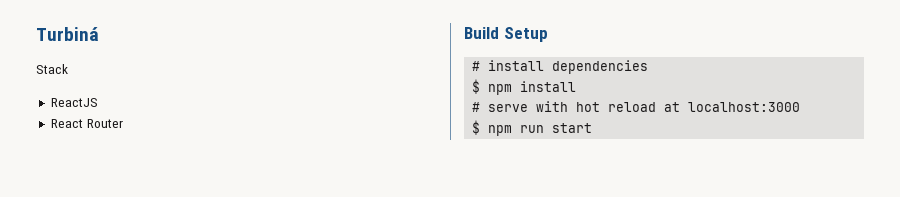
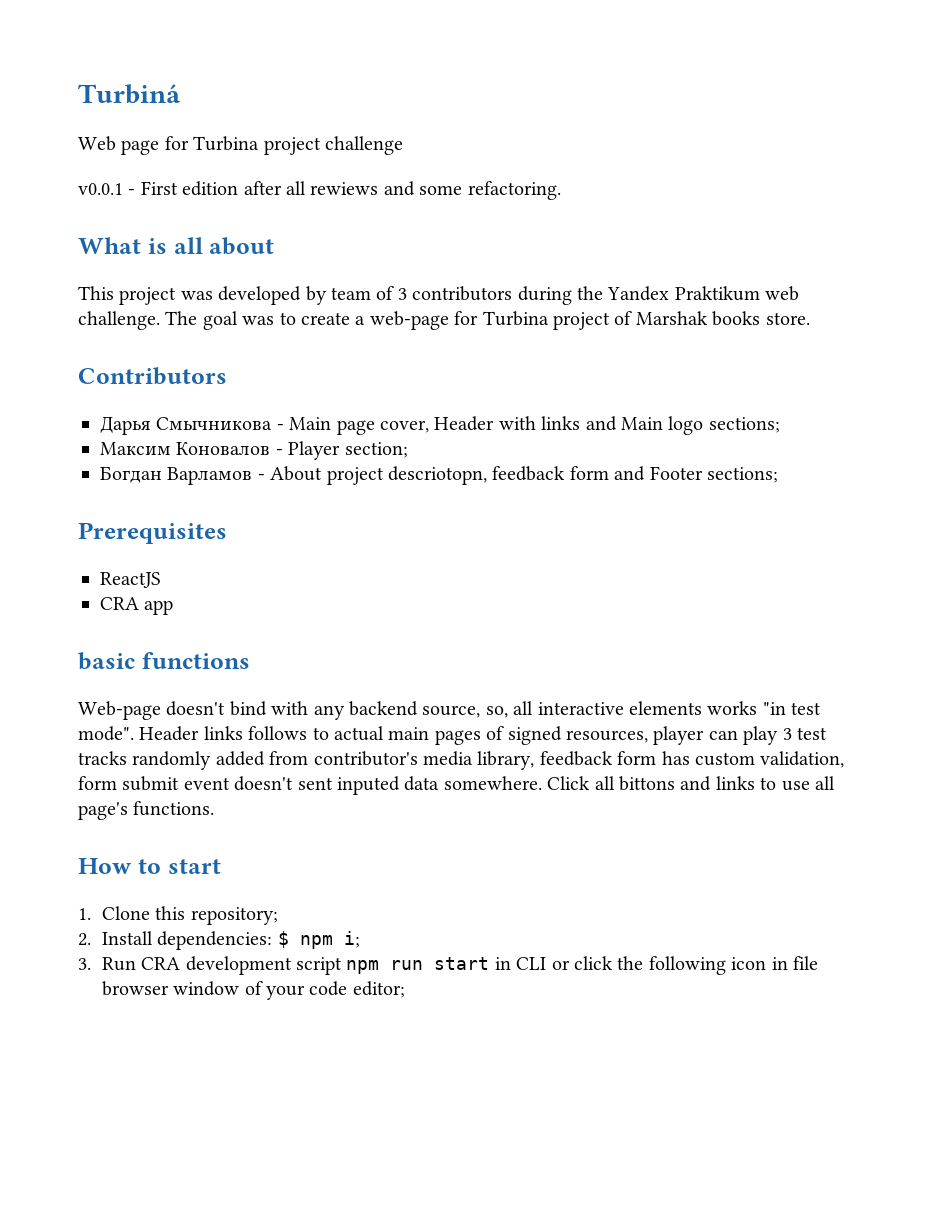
- Stack
+ Web page for Turbina project challenge
+ v0.0.1 - First edition after all rewiews and some refactoring.
+ What is all about
+ This project was developed by team of 3 contributors during the Yandex Praktikum web challenge. The goal was to create a web-page for Turbina project of Marshak books store.
+ Contributors
+ Дарья Смычникова - Main page cover, Header with links and Main logo sections;
+ Максим Коновалов - Player section;
+ Богдан Варламов - About project descriotopn, feedback form and Footer sections;
+ Prerequisites
  ReactJS
- React Router
- Build Setup
- # install dependencies
- $ npm install
- # serve with hot reload at localhost:3000
- $ npm run start
+ CRA app
+ basic functions
+ Web-page doesn't bind with any backend source, so, all interactive elements works "in test mode". Header links follows to actual main pages of signed resources, player can play 3 test tracks randomly added from contributor's media library, feedback form has custom validation, form submit event doesn't sent inputed data somewhere. Click all bittons and links to use all page's functions.
+ How to start
+ 1. Clone this repository;
+ 2. Install dependencies: $ npm i;
+ 3. Run CRA development script npm run start in CLI or click the following icon in file browser window of your code editor;

